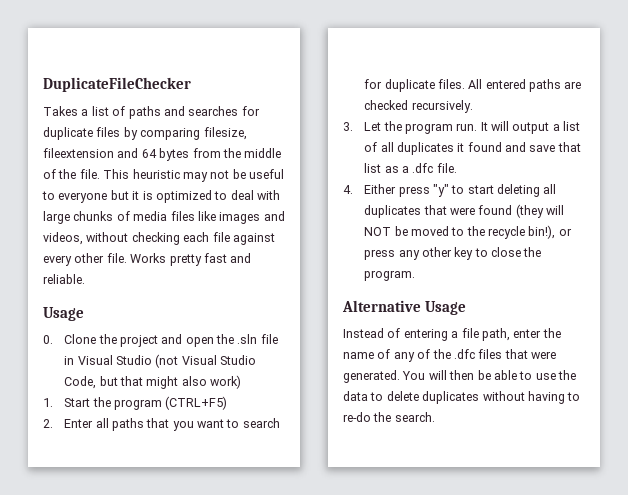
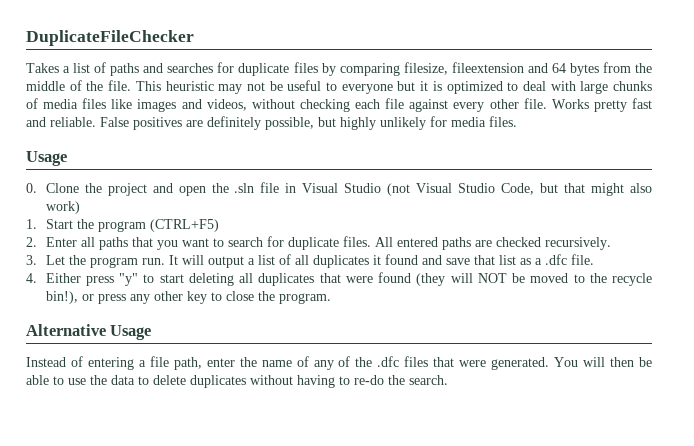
+ False positives are definitely possible, but highly unlikely for media files.

